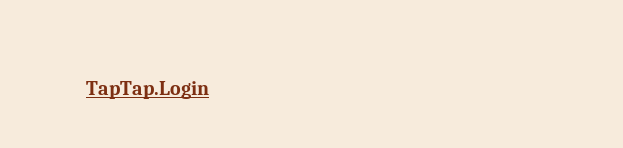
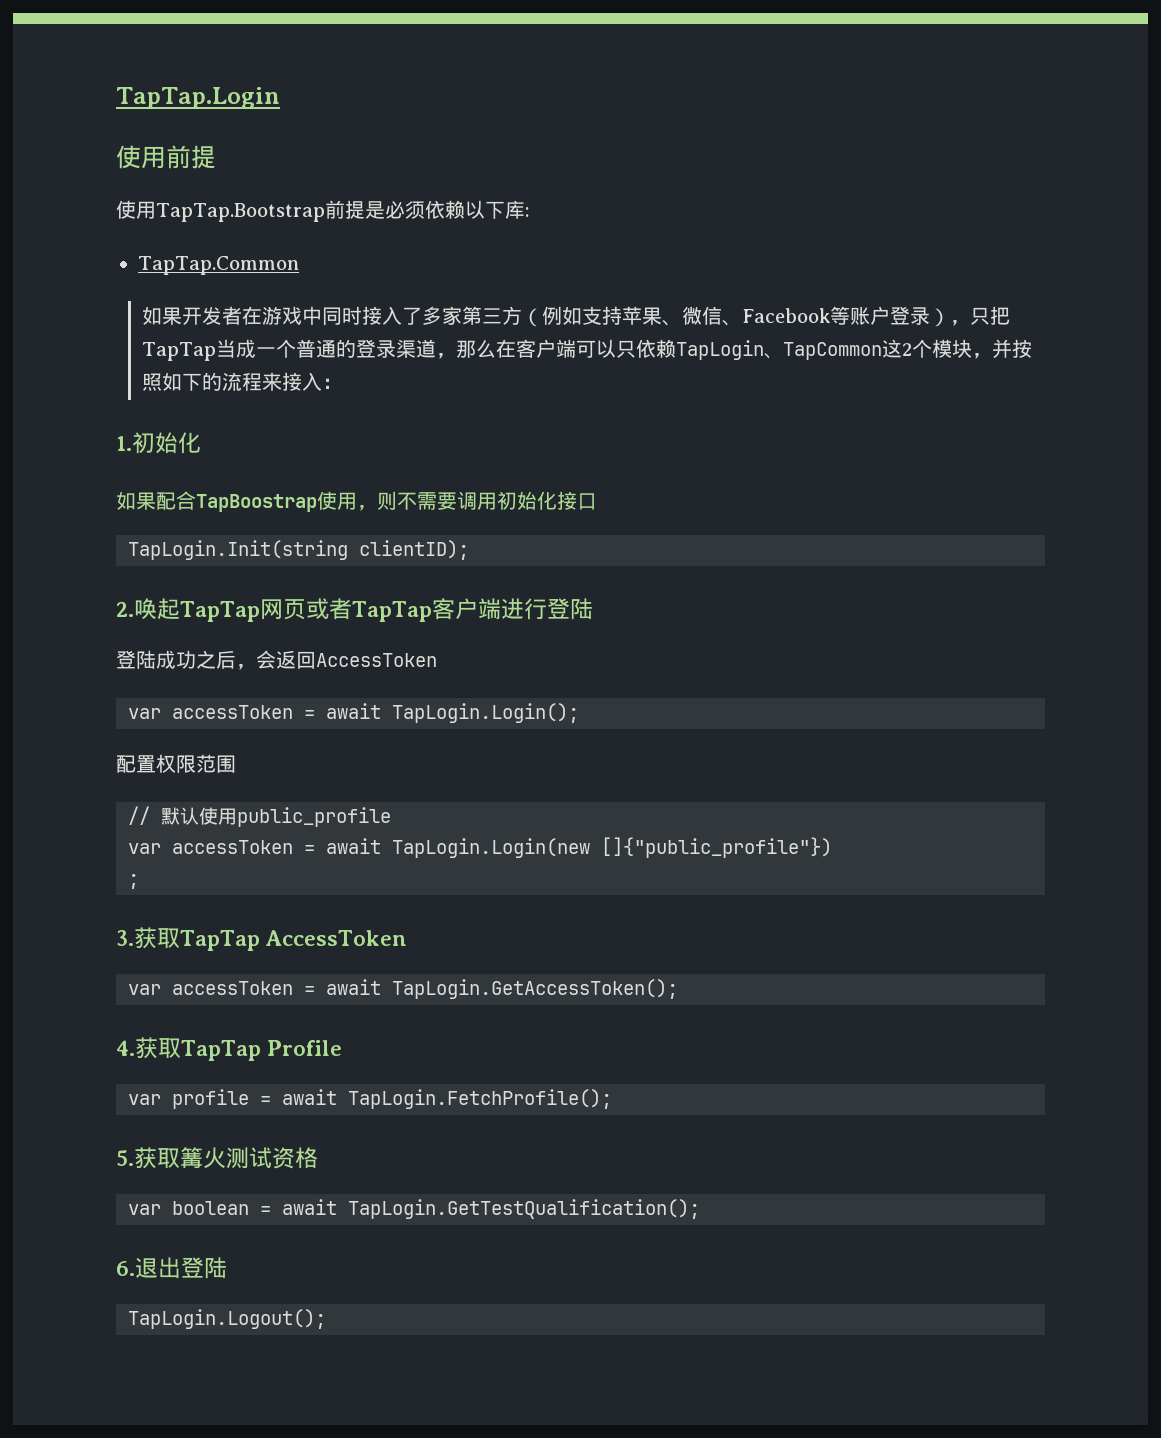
+ 使用前提
+ 使用TapTap.Bootstrap前提是必须依赖以下库:
+ TapTap.Common
+ 如果开发者在游戏中同时接入了多家第三方（例如支持苹果、微信、Facebook等账户登录），只把TapTap当成一个普通的登录渠道，那么在客户端可以只依赖TapLogin、TapCommon这2个模块，并按照如下的流程来接入：
+ 1.初始化
+ 如果配合TapBoostrap使用，则不需要调用初始化接口
+ TapLogin.Init(string clientID);
+ 2.唤起TapTap网页或者TapTap客户端进行登陆
+ 登陆成功之后，会返回AccessToken
+ var accessToken = await TapLogin.Login();
+ 配置权限范围
+ // 默认使用public_profile
+ var accessToken = await TapLogin.Login(new []{"public_profile"})
+ ;
+ 3.获取TapTap AccessToken
+ var accessToken = await TapLogin.GetAccessToken();
+ 4.获取TapTap Profile
+ var profile = await TapLogin.FetchProfile();
+ 5.获取篝火测试资格
+ var boolean = await TapLogin.GetTestQualification();
+ 6.退出登陆
+ TapLogin.Logout();

